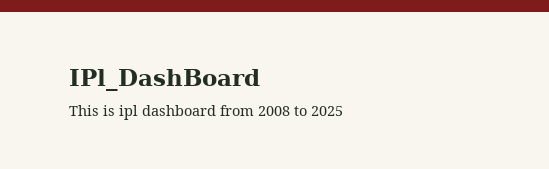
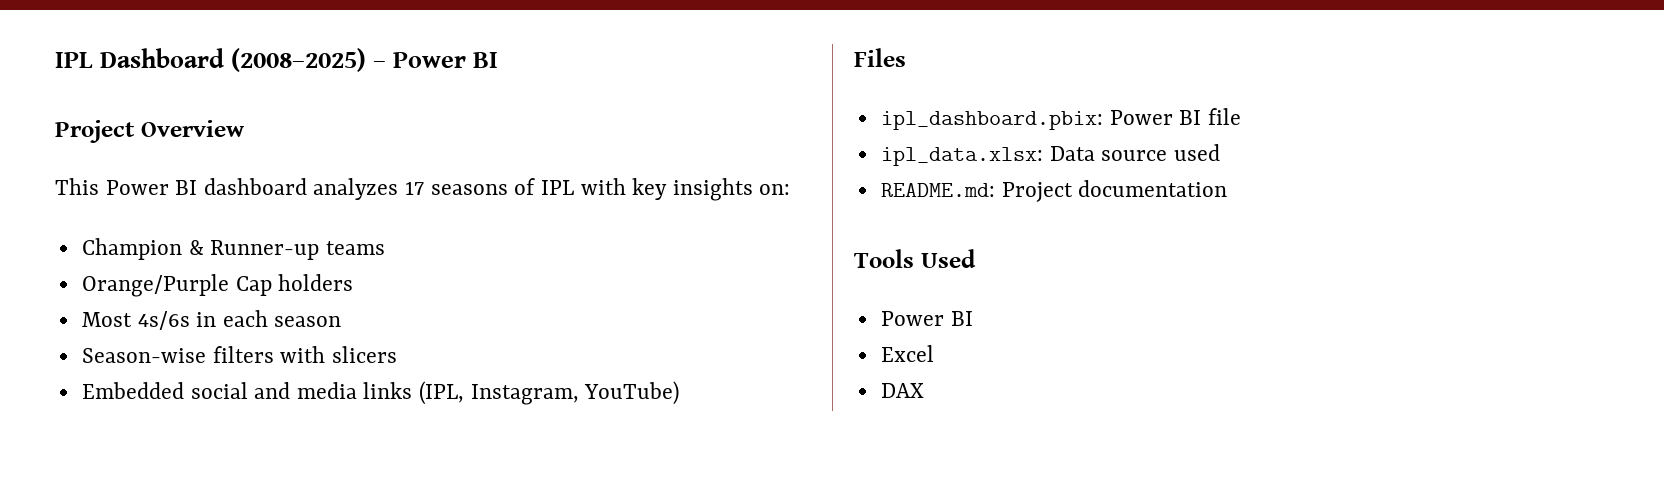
- IPl_DashBoard
- This is ipl dashboard from 2008 to 2025
+ IPL Dashboard (2008–2025) – Power BI
+ Project Overview
+ This Power BI dashboard analyzes 17 seasons of IPL with key insights on:
+ Champion & Runner-up teams
+ Orange/Purple Cap holders
+ Most 4s/6s in each season
+ Season-wise filters with slicers
+ Embedded social and media links (IPL, Instagram, YouTube)
+ Files
+ ipl_dashboard.pbix: Power BI file
+ ipl_data.xlsx: Data source used
+ README.md: Project documentation
+ Tools Used
+ Power BI
+ Excel
+ DAX

